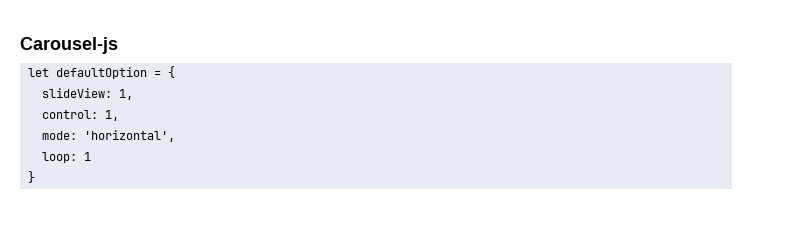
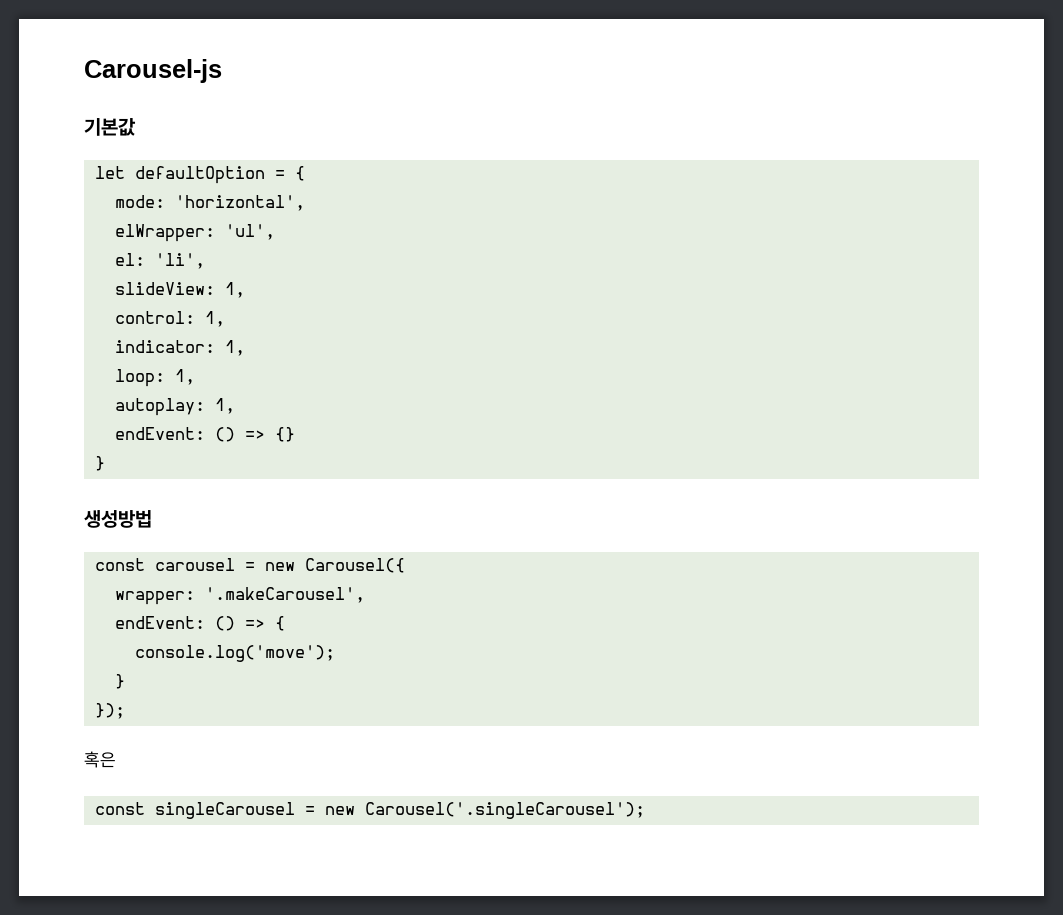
+ 기본값
+ mode: 'horizontal',
+ elWrapper: 'ul',
+ el: 'li',
- mode: 'horizontal',
+ indicator: 1,
- loop: 1
+ loop: 1,
+ autoplay: 1,
+ endEvent: () => {}
  }
+ 생성방법
+ const carousel = new Carousel({
+ wrapper: '.makeCarousel',
+ endEvent: () => {
+ console.log('move');
+ }
+ });
+ 혹은
+ const singleCarousel = new Carousel('.singleCarousel');

